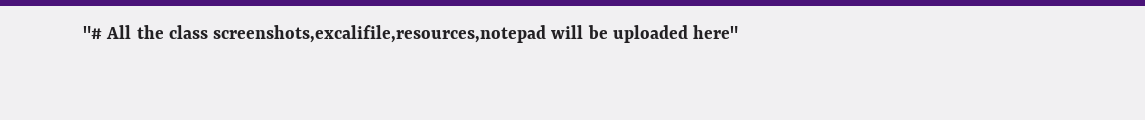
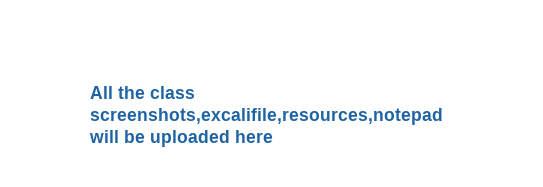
- "# All the class screenshots,excalifile,resources,notepad will be uploaded here"
+ All the class screenshots,excalifile,resources,notepad will be uploaded here

